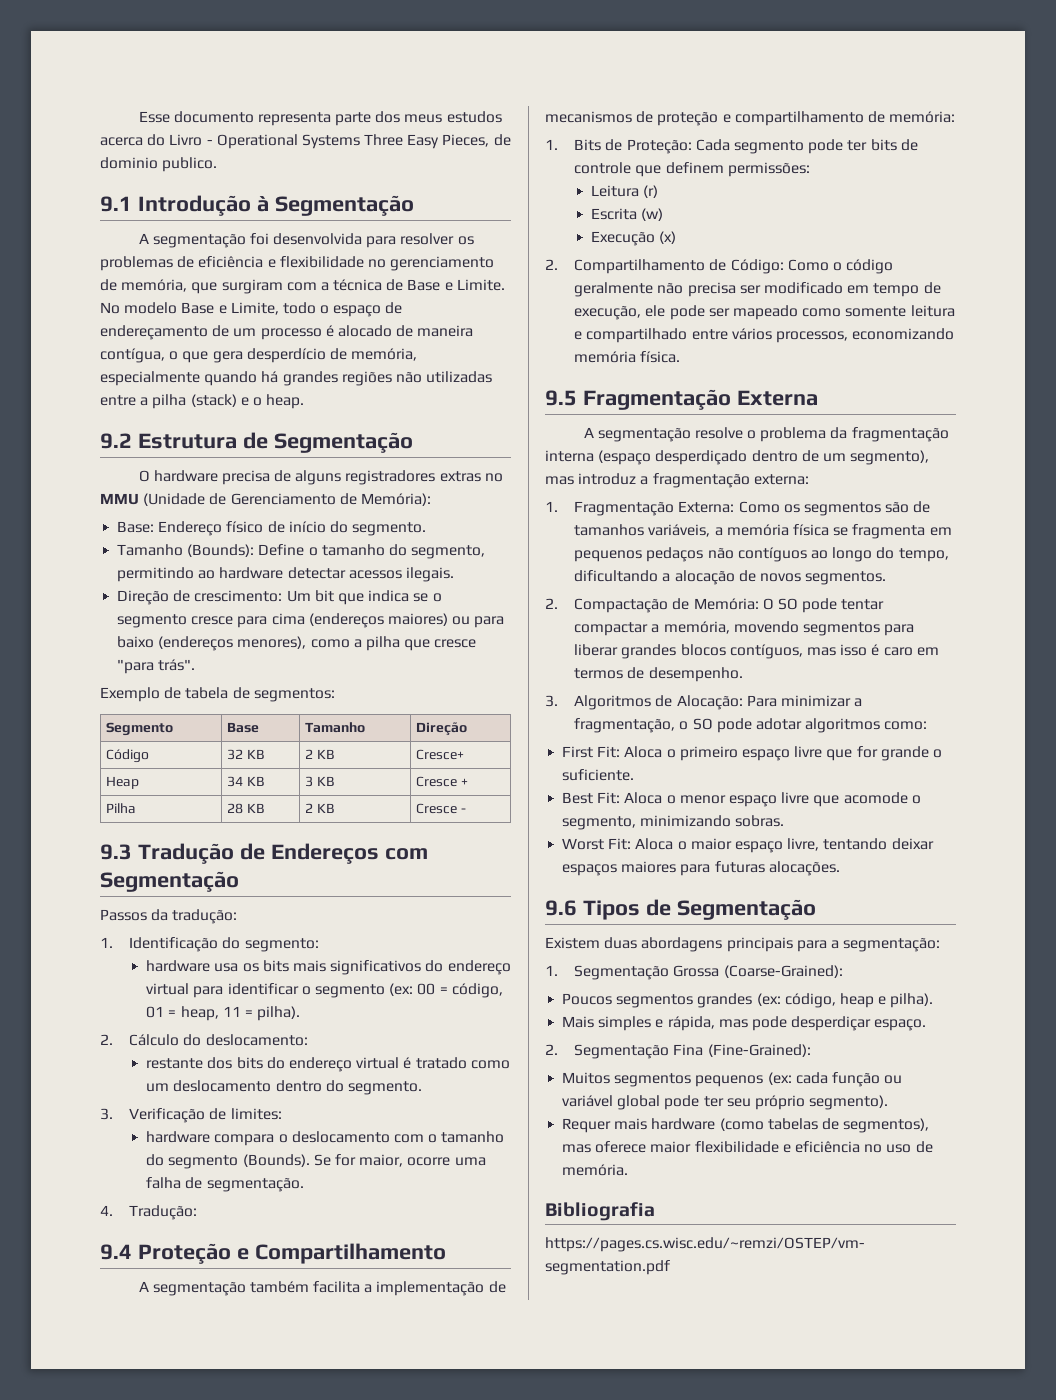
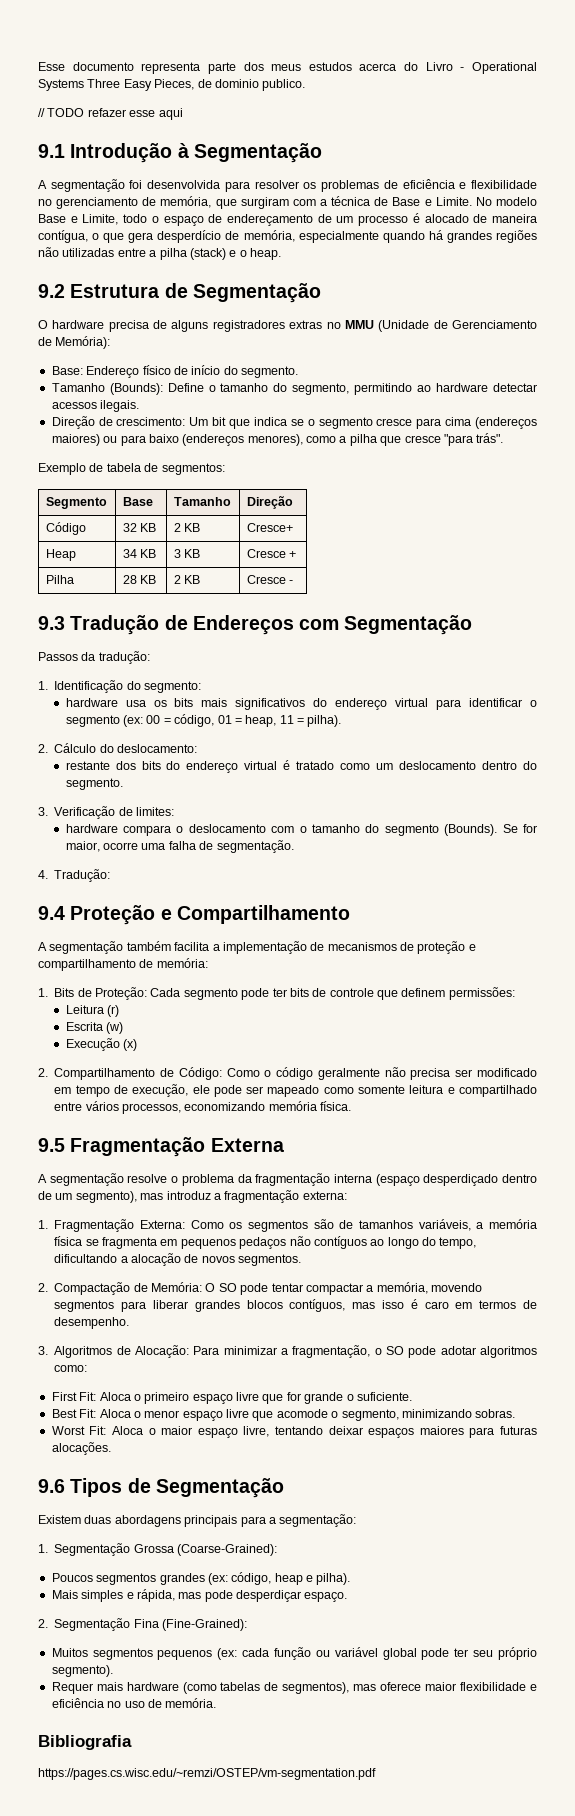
+ // TODO refazer esse aqui

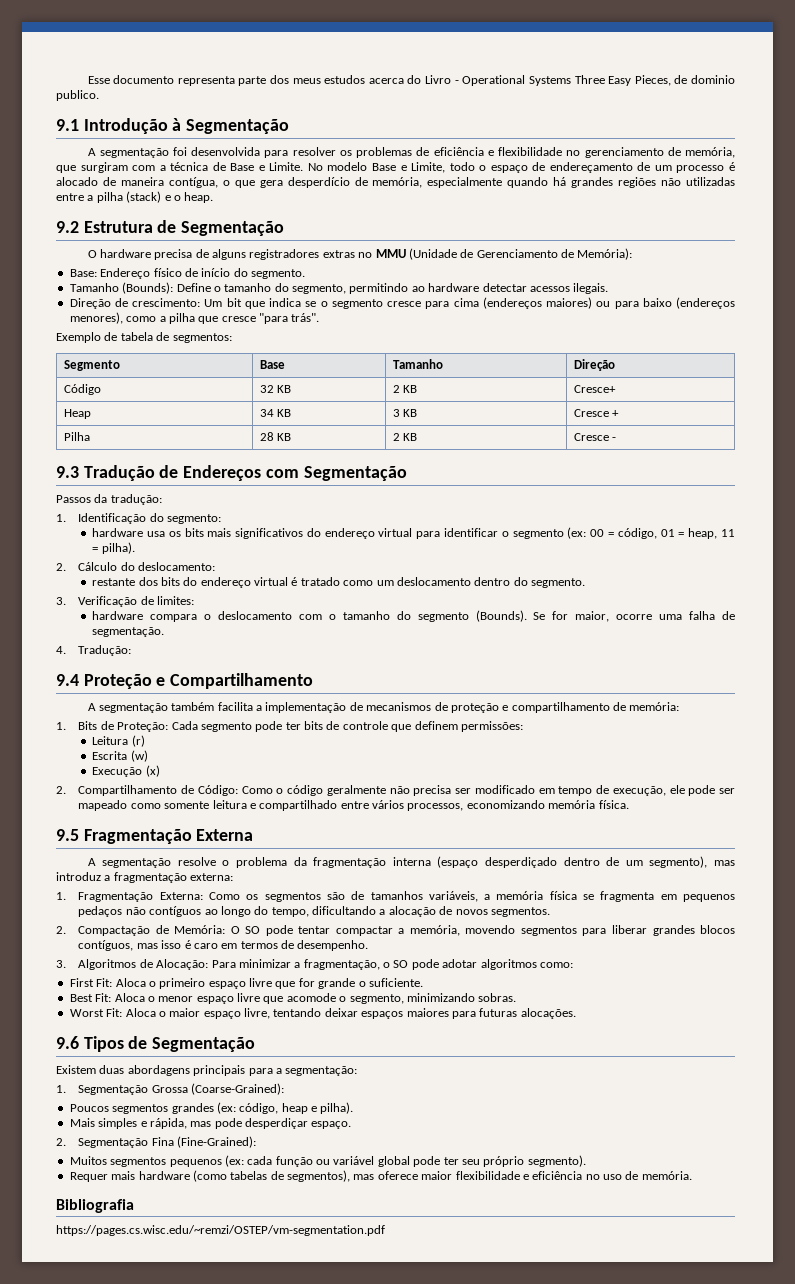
- // TODO refazer esse aqui

